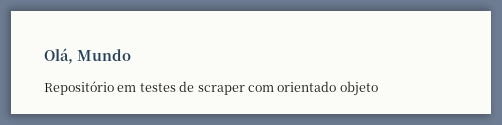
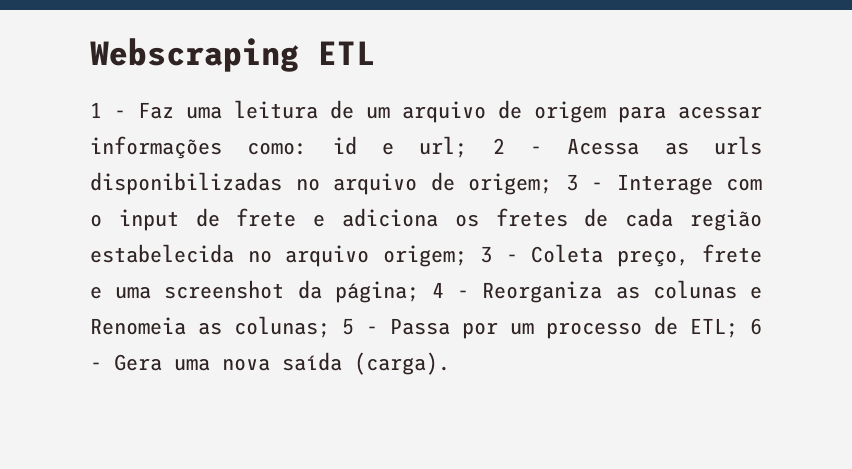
- Olá, Mundo
- Repositório em testes de scraper com orientado objeto
+ Webscraping ETL
+ 1 - Faz uma leitura de um arquivo de origem para acessar informações como: id e url; 2 - Acessa as urls disponibilizadas no arquivo de origem; 3 - Interage com o input de frete e adiciona os fretes de cada região estabelecida no arquivo origem; 3 - Coleta preço, frete e uma screenshot da página; 4 - Reorganiza as colunas e Renomeia as colunas; 5 - Passa por um processo de ETL; 6 - Gera uma nova saída (carga).

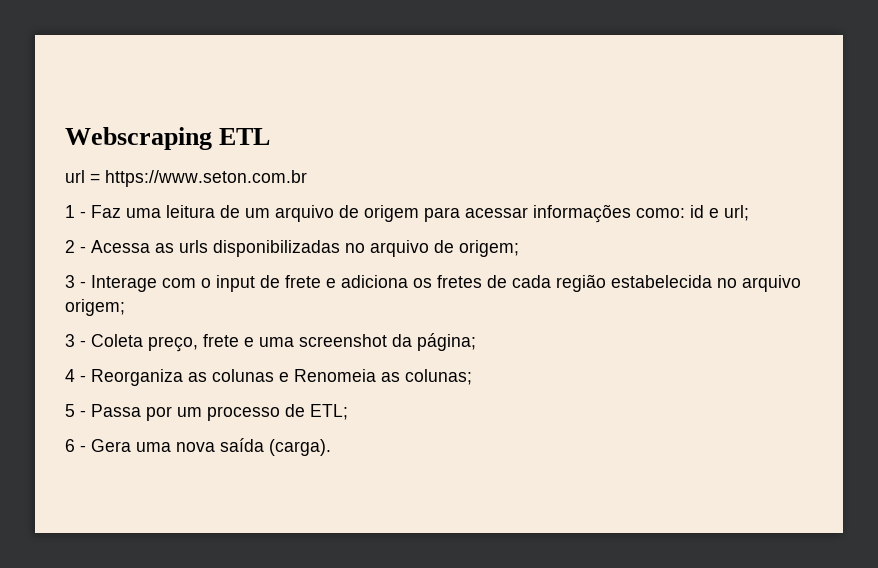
+ url = https://www.seton.com.br
- id e url; 2 - Acessa as urls disponibilizadas no arquivo de origem; 3 - Interage com o input de frete e adiciona os fretes de cada região estabelecida no arquivo origem; 3 - Coleta preço, frete e uma screenshot da página; 4 - Reorganiza as colunas e Renomeia as colunas; 5 - Passa por um processo de ETL; 6 - Gera uma nova saída (carga).
+ id e url;
+ 2 - Acessa as urls disponibilizadas no arquivo de origem;
+ 3 - Interage com o input de frete e adiciona os fretes de cada região estabelecida no arquivo origem;
+ 3 - Coleta preço, frete e uma screenshot da página;
+ 4 - Reorganiza as colunas e Renomeia as colunas;
+ 5 - Passa por um processo de ETL;
+ 6 - Gera uma nova saída (carga).

